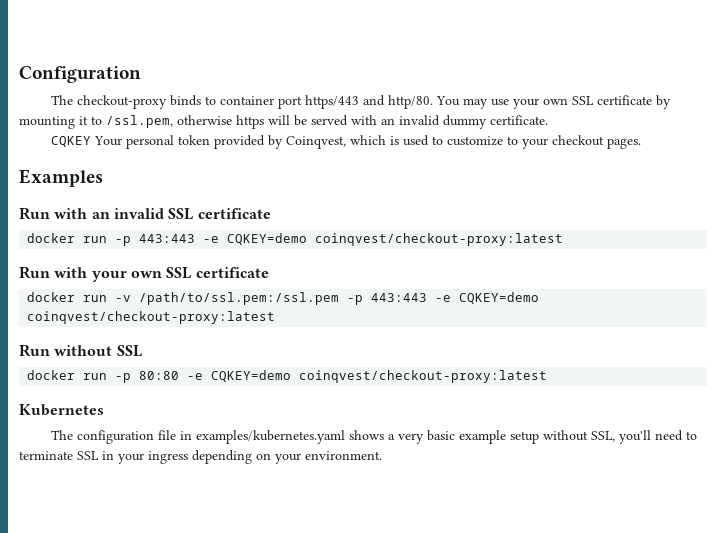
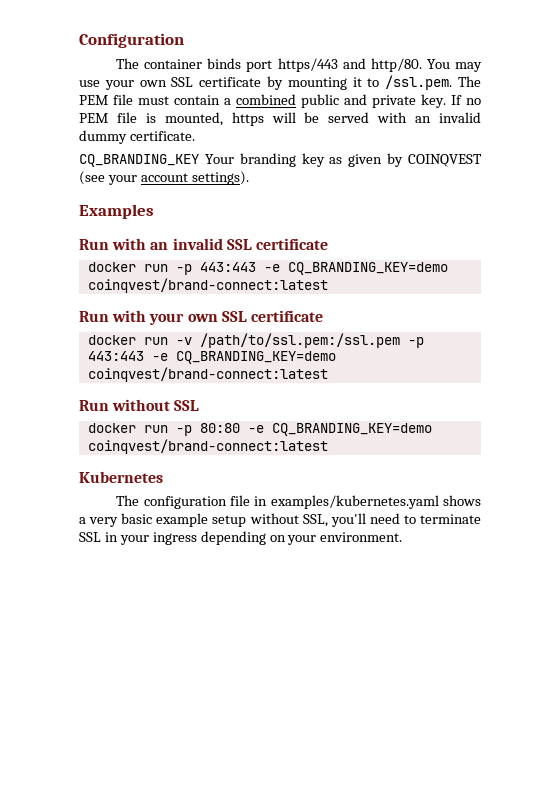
- The checkout-proxy binds to container port https/443 and http/80.
+ The container binds port https/443 and http/80.
- You may use your own SSL certificate by mounting it to /ssl.pem, otherwise https will be served with an invalid dummy certificate.
+ You may use your own SSL certificate by mounting it to /ssl.pem. The PEM file must contain a combined public and private key. If no PEM file is mounted, https will be served with an invalid dummy certificate.
- CQKEY Your personal token provided by Coinqvest, which is used to customize to your checkout pages.
+ CQ_BRANDING_KEY Your branding key as given by COINQVEST (see your account settings).
- docker run -p 443:443 -e CQKEY=demo coinqvest/checkout-proxy:latest
+ docker run -p 443:443 -e CQ_BRANDING_KEY=demo coinqvest/brand-connect:latest
- docker run -v /path/to/ssl.pem:/ssl.pem -p 443:443 -e CQKEY=demo coinqvest/checkout-proxy:latest
+ docker run -v /path/to/ssl.pem:/ssl.pem -p 443:443 -e CQ_BRANDING_KEY=demo coinqvest/brand-connect:latest
- docker run -p 80:80 -e CQKEY=demo coinqvest/checkout-proxy:latest
+ docker run -p 80:80 -e CQ_BRANDING_KEY=demo coinqvest/brand-connect:latest

